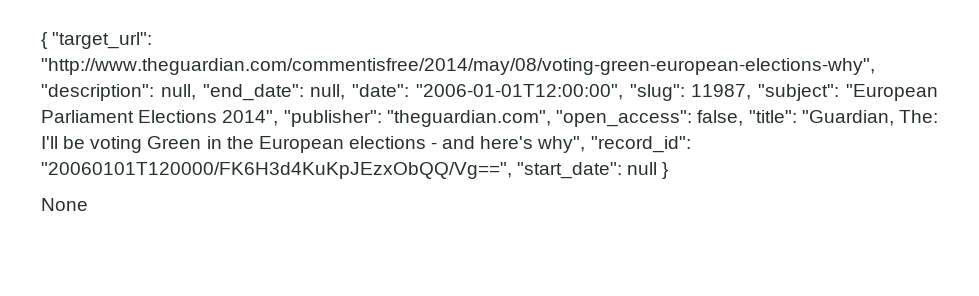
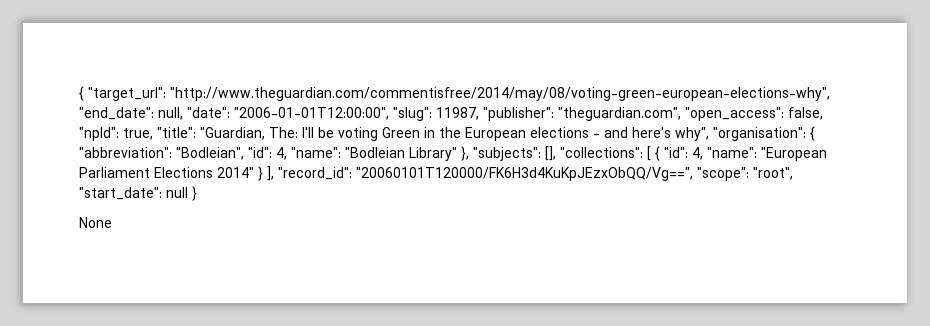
- { "target_url": "http://www.theguardian.com/commentisfree/2014/may/08/voting-green-european-elections-why", "description": null, "end_date": null, "date": "2006-01-01T12:00:00", "slug": 11987, "subject": "European Parliament Elections 2014", "publisher": "theguardian.com", "open_access": false, "title": "Guardian, The: I'll be voting Green in the European elections - and here's why", "record_id": "20060101T120000/FK6H3d4KuKpJEzxObQQ/Vg==", "start_date": null }
+ { "target_url": "http://www.theguardian.com/commentisfree/2014/may/08/voting-green-european-elections-why", "end_date": null, "date": "2006-01-01T12:00:00", "slug": 11987, "publisher": "theguardian.com", "open_access": false, "npld": true, "title": "Guardian, The: I'll be voting Green in the European elections - and here's why", "organisation": { "abbreviation": "Bodleian", "id": 4, "name": "Bodleian Library" }, "subjects": [], "collections": [ { "id": 4, "name": "European Parliament Elections 2014" } ], "record_id": "20060101T120000/FK6H3d4KuKpJEzxObQQ/Vg==", "scope": "root", "start_date": null }

